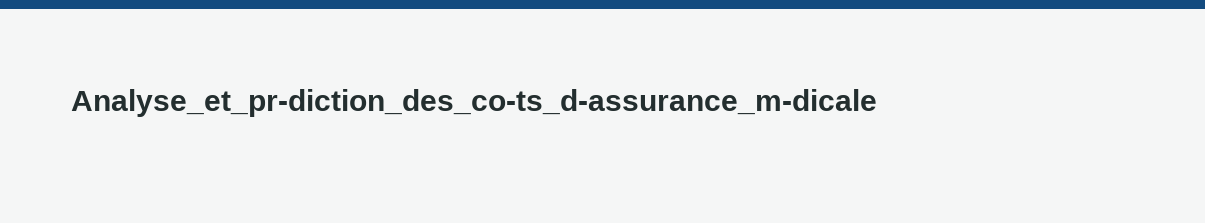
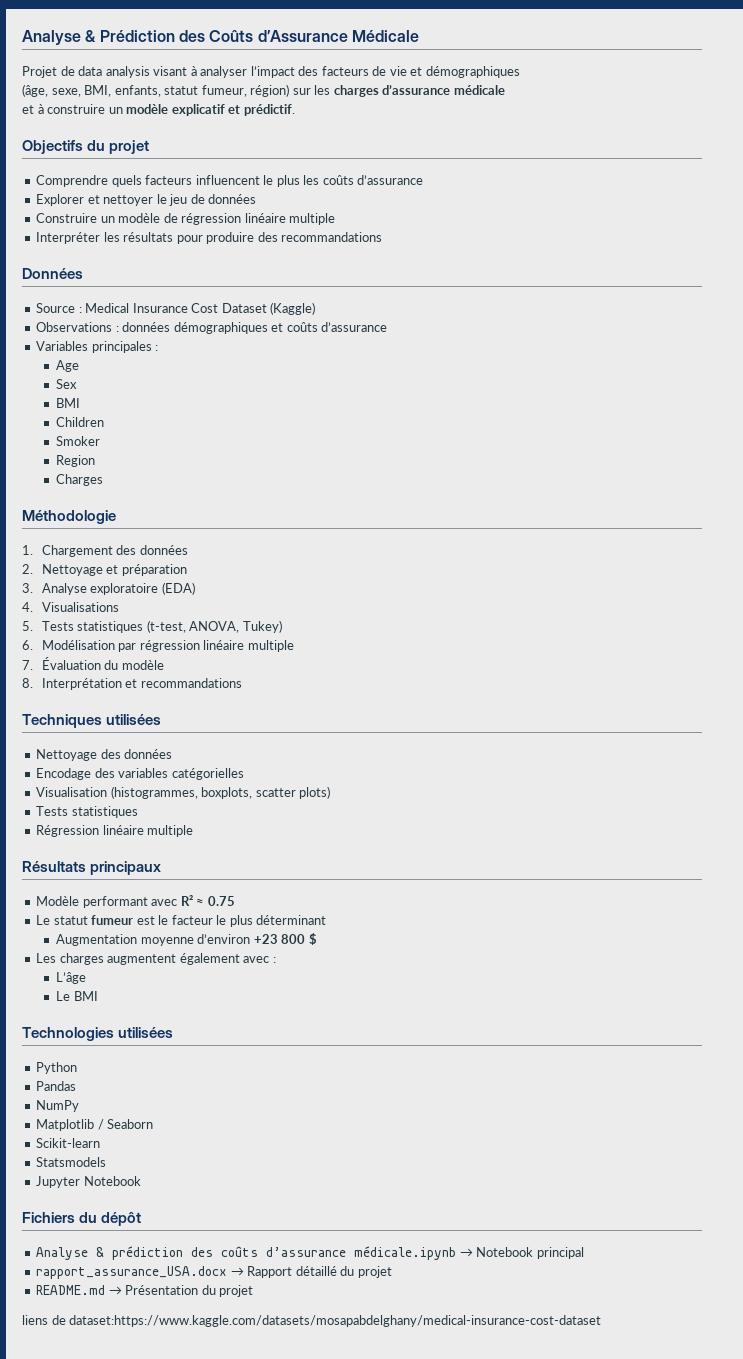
- Analyse_et_pr-diction_des_co-ts_d-assurance_m-dicale
+ Analyse & Prédiction des Coûts d’Assurance Médicale
+ Projet de data analysis visant à analyser l’impact des facteurs de vie et démographiques
+ (âge, sexe, BMI, enfants, statut fumeur, région) sur les charges d’assurance médicale
+ et à construire un modèle explicatif et prédictif.
+ Objectifs du projet
+ Comprendre quels facteurs influencent le plus les coûts d’assurance
+ Explorer et nettoyer le jeu de données
+ Construire un modèle de régression linéaire multiple
+ Interpréter les résultats pour produire des recommandations
+ Données
+ Source : Medical Insurance Cost Dataset (Kaggle)
+ Observations : données démographiques et coûts d’assurance
+ Variables principales :
+ Age
+ Sex
+ BMI
+ Children
+ Smoker
+ Region
+ Charges
+ Méthodologie
+ 1. Chargement des données
+ 2. Nettoyage et préparation
+ 3. Analyse exploratoire (EDA)
+ 4. Visualisations
+ 5. Tests statistiques (t-test, ANOVA, Tukey)
+ 6. Modélisation par régression linéaire multiple
+ 7. Évaluation du modèle
+ 8. Interprétation et recommandations
+ Techniques utilisées
+ Nettoyage des données
+ Encodage des variables catégorielles
+ Visualisation (histogrammes, boxplots, scatter plots)
+ Tests statistiques
+ Régression linéaire multiple
+ Résultats principaux
+ Modèle performant avec R² ≈ 0.75
+ Le statut fumeur est le facteur le plus déterminant
+ Augmentation moyenne d’environ +23 800 $
+ Les charges augmentent également avec :
+ L’âge
+ Le BMI
+ Technologies utilisées
+ Python
+ Pandas
+ NumPy
+ Matplotlib / Seaborn
+ Scikit-learn
+ Statsmodels
+ Jupyter Notebook
+ Fichiers du dépôt
+ Analyse & prédiction des coûts d’assurance médicale.ipynb → Notebook principal
+ rapport_assurance_USA.docx → Rapport détaillé du projet
+ README.md → Présentation du projet
+ liens de dataset:https://www.kaggle.com/datasets/mosapabdelghany/medical-insurance-cost-dataset

